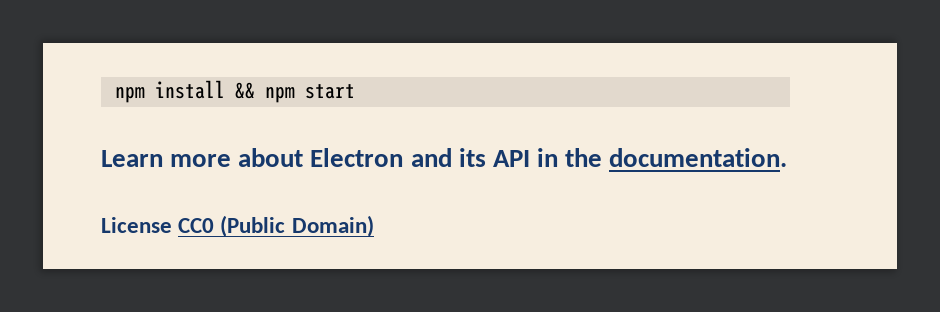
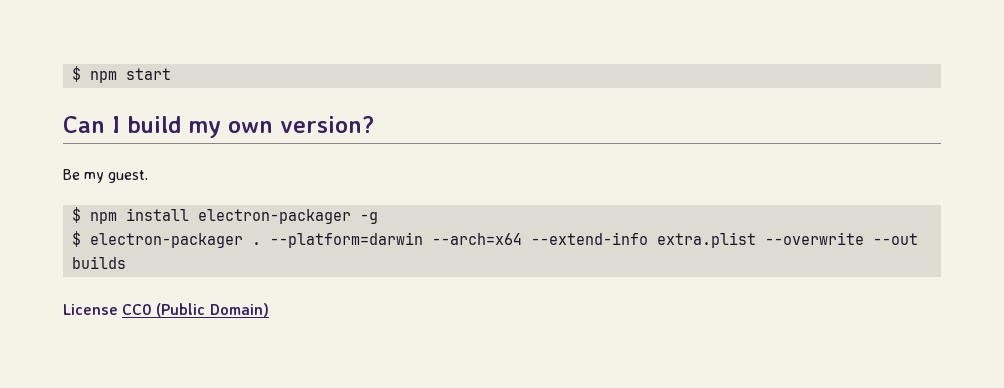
- npm install && npm start
+ $ npm start
- Learn more about Electron and its API in the documentation.
+ Can I build my own version?
+ Be my guest.
+ $ npm install electron-packager -g
+ $ electron-packager . --platform=darwin --arch=x64 --extend-info extra.plist --overwrite --out builds

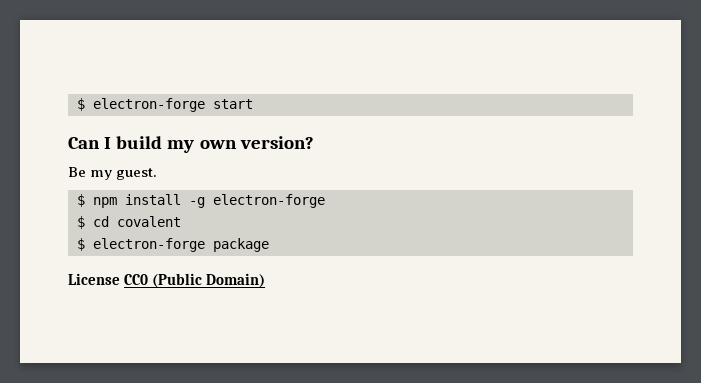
- $ npm start
+ $ electron-forge start
- $ npm install electron-packager -g
- $ electron-packager . --platform=darwin --arch=x64 --extend-info extra.plist --overwrite --out builds
+ $ npm install -g electron-forge
+ $ cd covalent
+ $ electron-forge package

